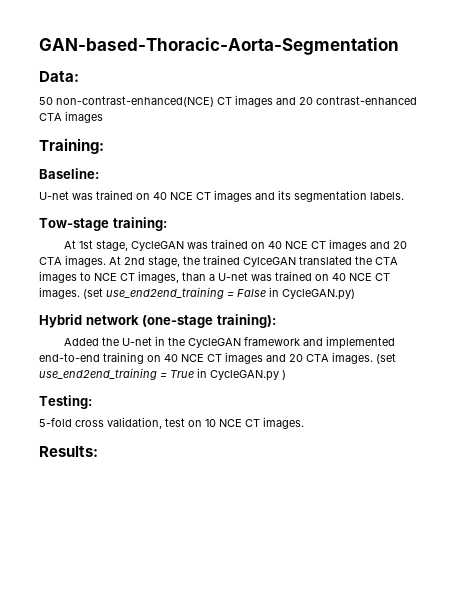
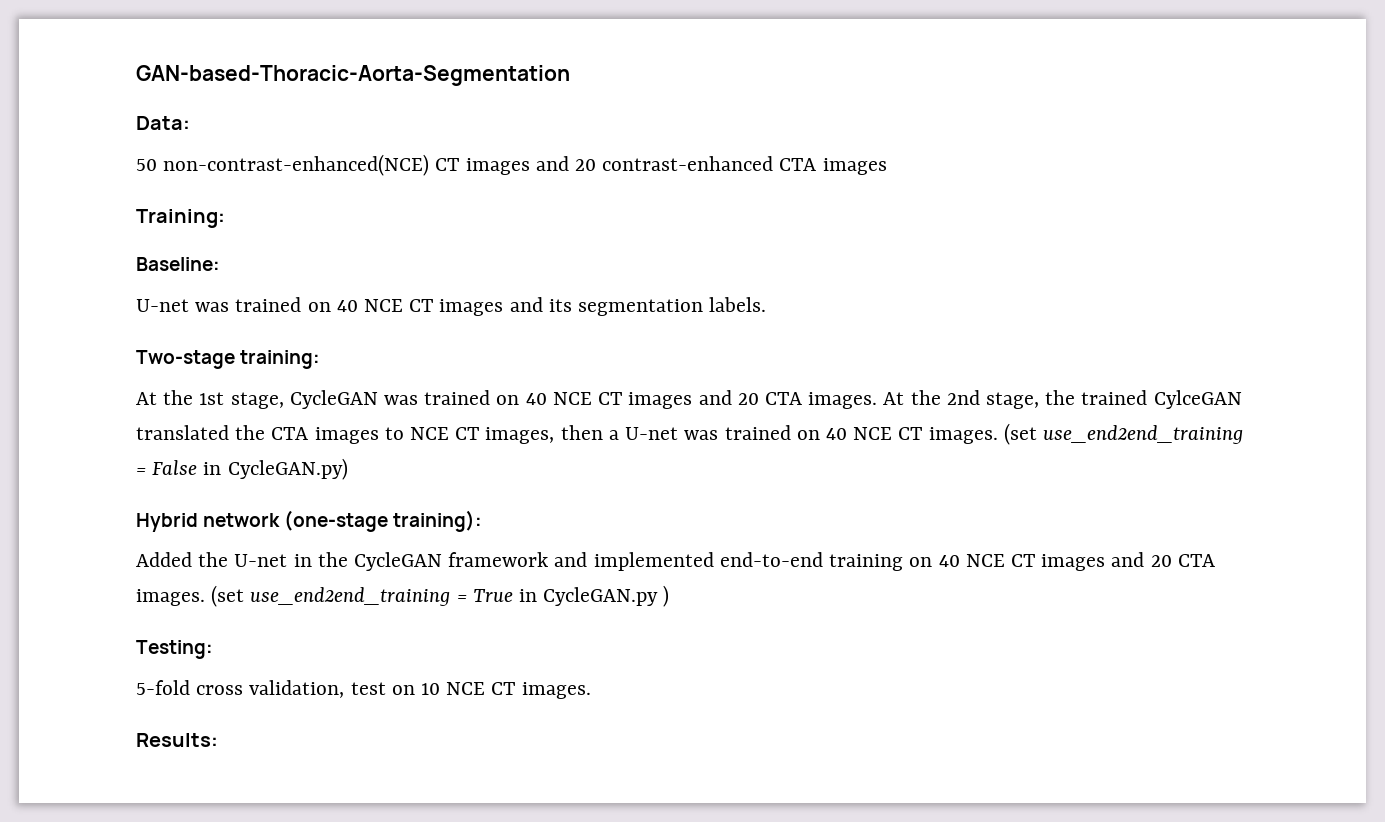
- Tow-stage training:
+ Two-stage training:
- At 1st stage, CycleGAN was trained on 40 NCE CT images and 20 CTA images.
+ At the 1st stage, CycleGAN was trained on 40 NCE CT images and 20 CTA images.
- At 2nd stage, the trained CylceGAN translated the CTA images to NCE CT images, than a U-net was trained on 40 NCE CT images.
+ At the 2nd stage, the trained CylceGAN translated the CTA images to NCE CT images, then a U-net was trained on 40 NCE CT images.

